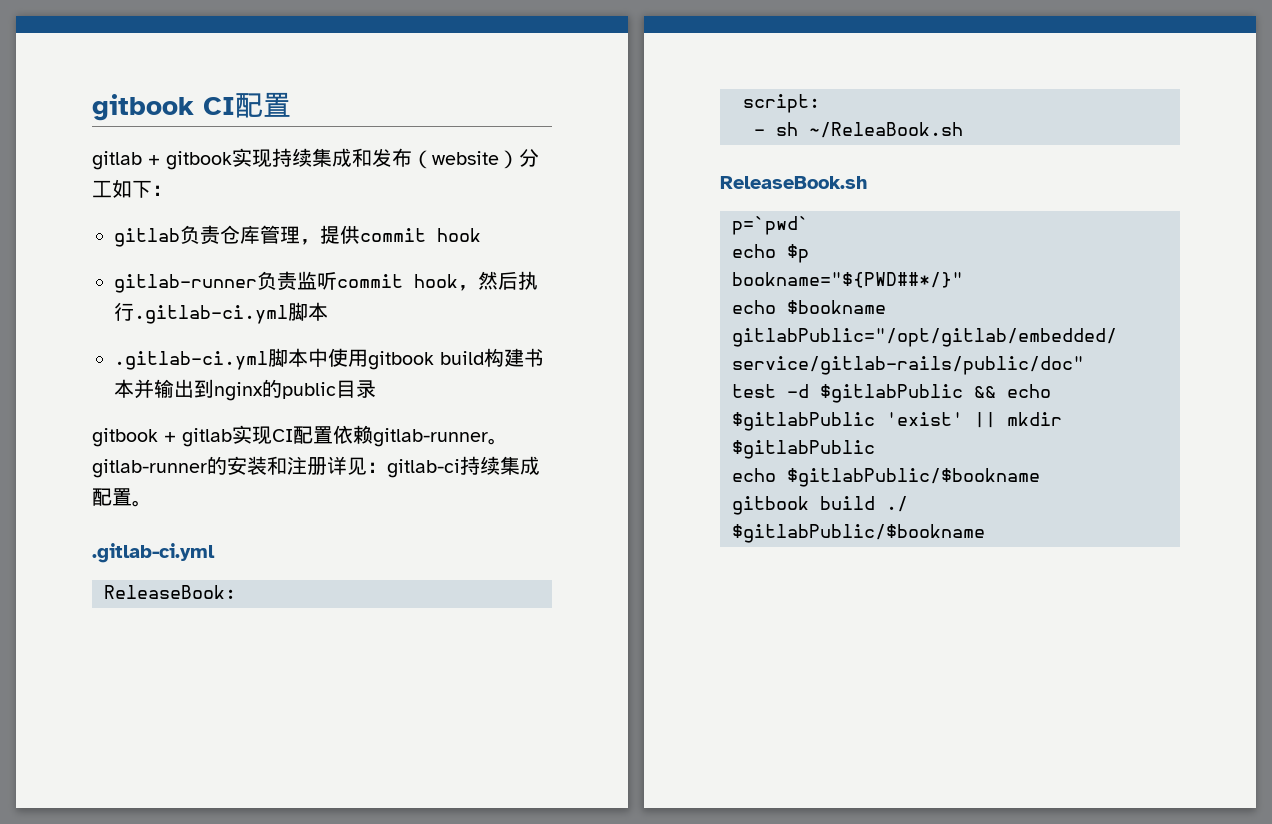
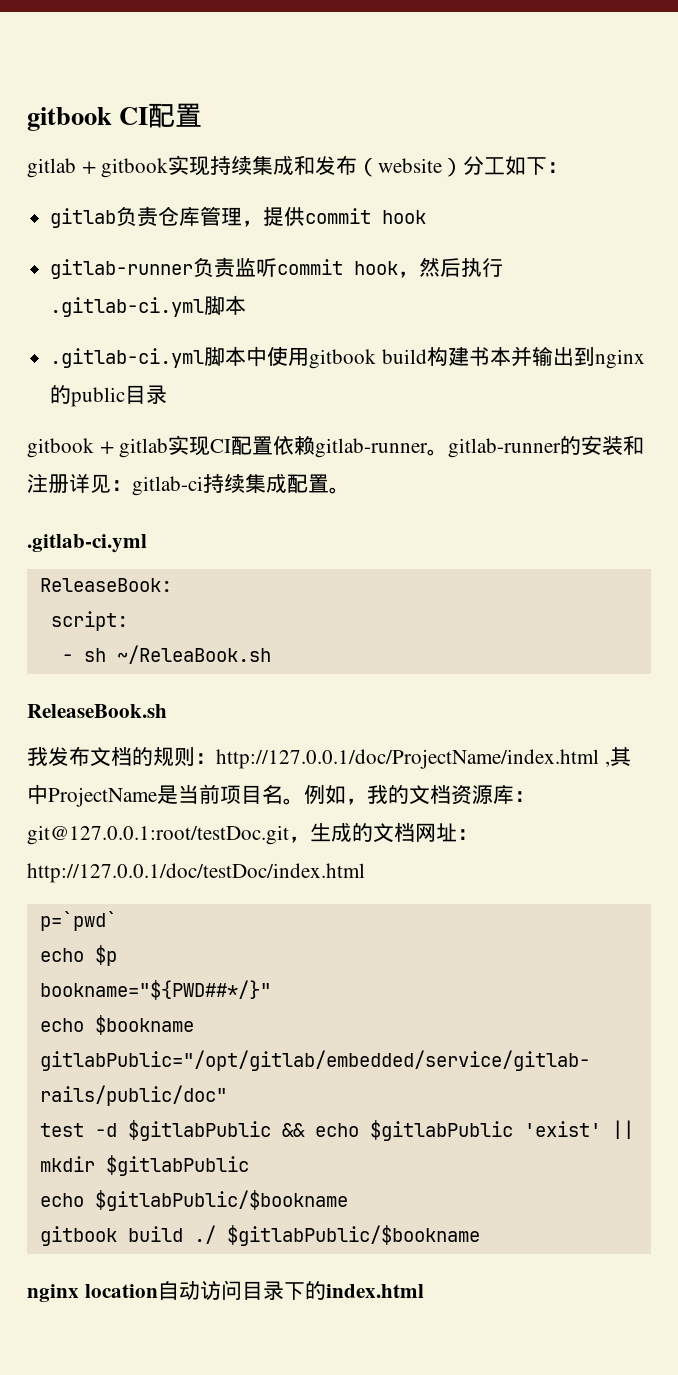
+ 我发布文档的规则：http://127.0.0.1/doc/ProjectName/index.html ,其中ProjectName是当前项目名。例如，我的文档资源库：git@127.0.0.1:root/testDoc.git，生成的文档网址：http://127.0.0.1/doc/testDoc/index.html
+ nginx location自动访问目录下的index.html

